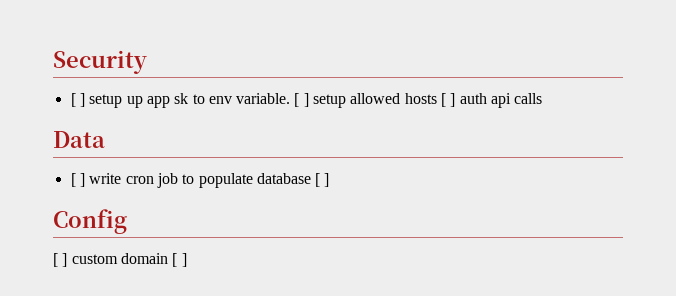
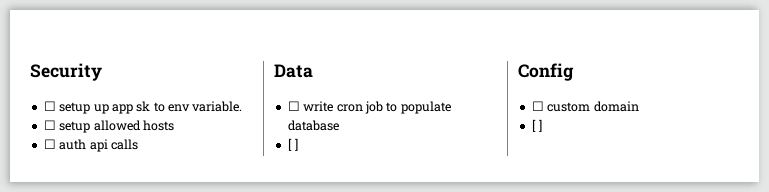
- [ ] setup up app sk to env variable. [ ] setup allowed hosts [ ] auth api calls
+ ☐ setup up app sk to env variable.
+ ☐ setup allowed hosts
+ ☐ auth api calls
- [ ] write cron job to populate database [ ]
+ ☐ write cron job to populate database
+ [ ]
- [ ] custom domain [ ]
+ ☐ custom domain
+ [ ]

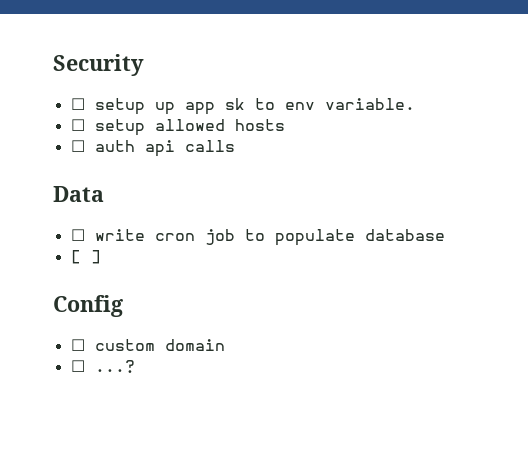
  ☐ custom domain
- [ ]
+ ☐ ...?

